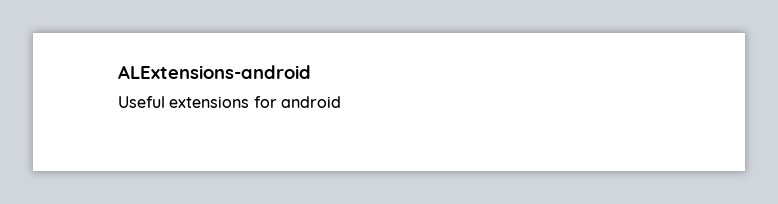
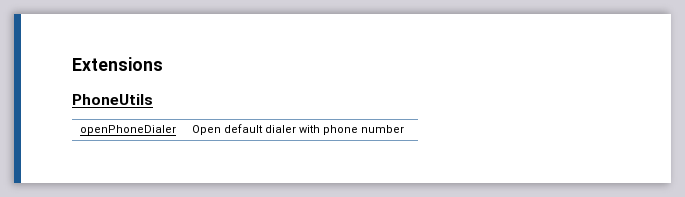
- ALExtensions-android
- Useful extensions for android
+ Extensions
+ PhoneUtils
+ openPhoneDialer | Open default dialer with phone number

